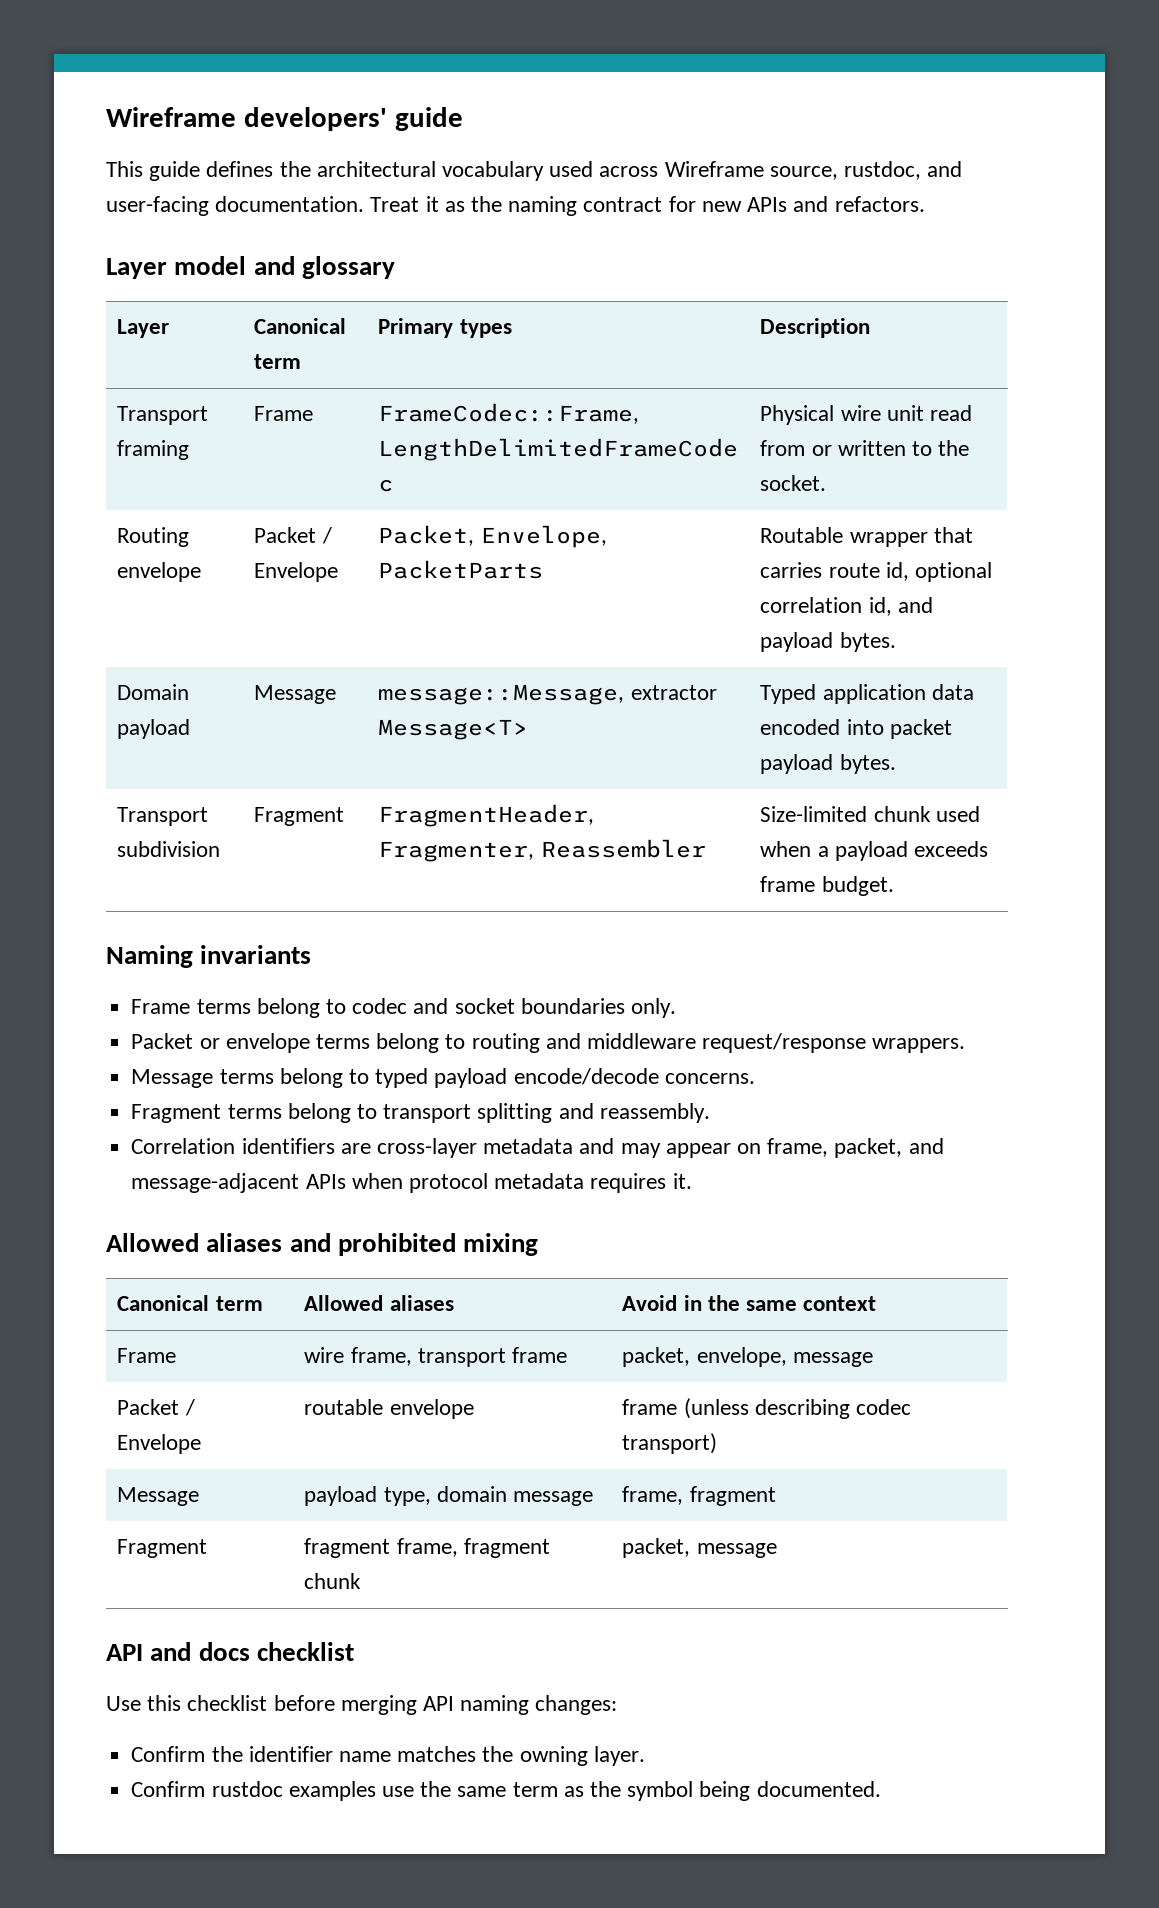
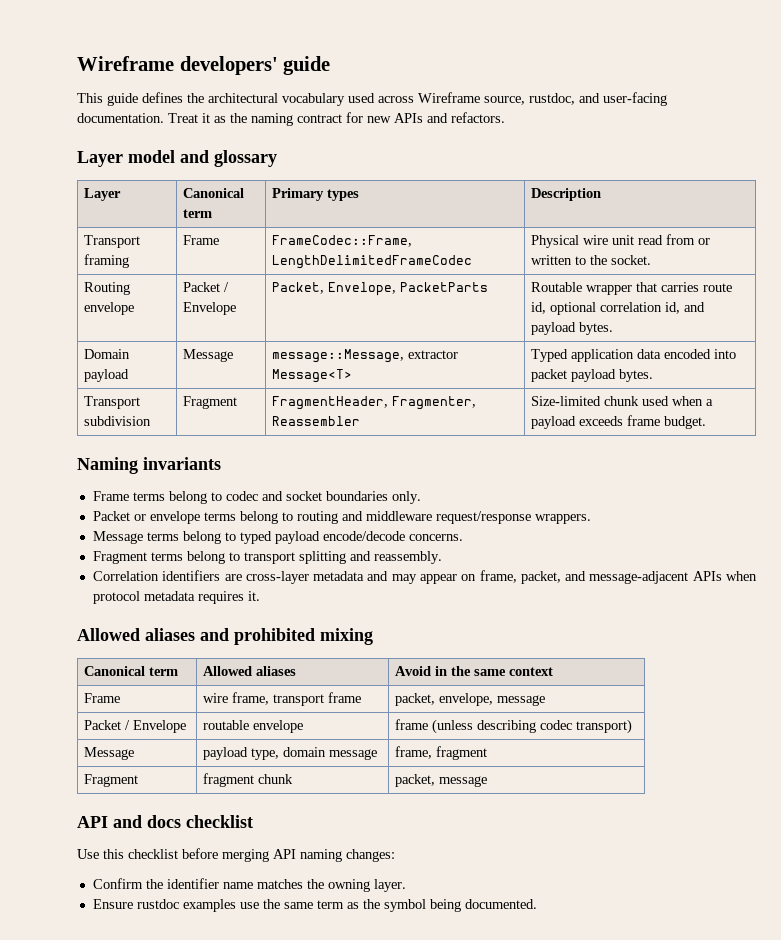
- Fragment | fragment frame, fragment chunk | packet, message
+ Fragment | fragment chunk | packet, message
- Confirm rustdoc examples use the same term as the symbol being documented.
+ Ensure rustdoc examples use the same term as the symbol being documented.

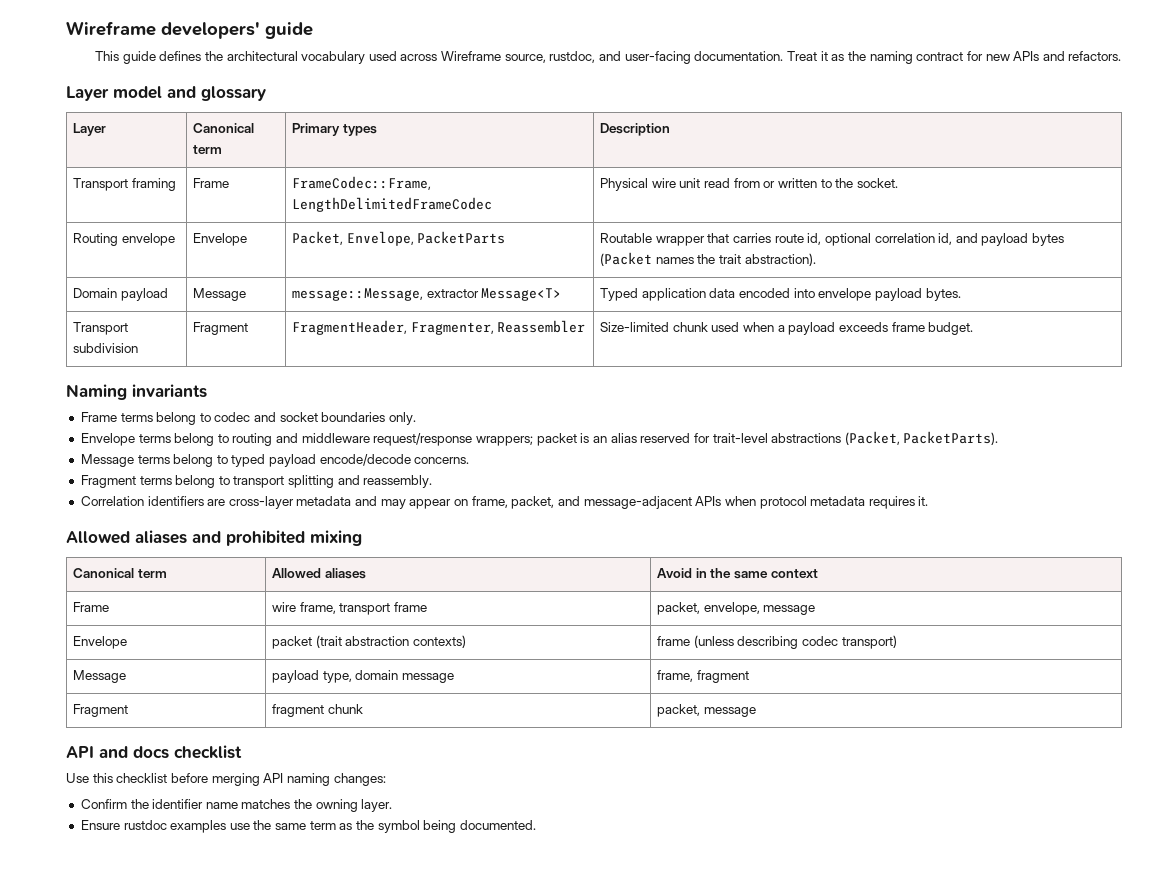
- Routing envelope | Packet / Envelope | Packet, Envelope, PacketParts | Routable wrapper that carries route id, optional correlation id, and payload bytes.
+ Routing envelope | Envelope | Packet, Envelope, PacketParts | Routable wrapper that carries route id, optional correlation id, and payload bytes (Packet names the trait abstraction).
- Domain payload | Message | message::Message, extractor Message<T> | Typed application data encoded into packet payload bytes.
+ Domain payload | Message | message::Message, extractor Message<T> | Typed application data encoded into envelope payload bytes.
- Packet or envelope terms belong to routing and middleware request/response wrappers.
+ Envelope terms belong to routing and middleware request/response wrappers; packet is an alias reserved for trait-level abstractions (Packet, PacketParts).
- Packet / Envelope | routable envelope | frame (unless describing codec transport)
+ Envelope | packet (trait abstraction contexts) | frame (unless describing codec transport)

